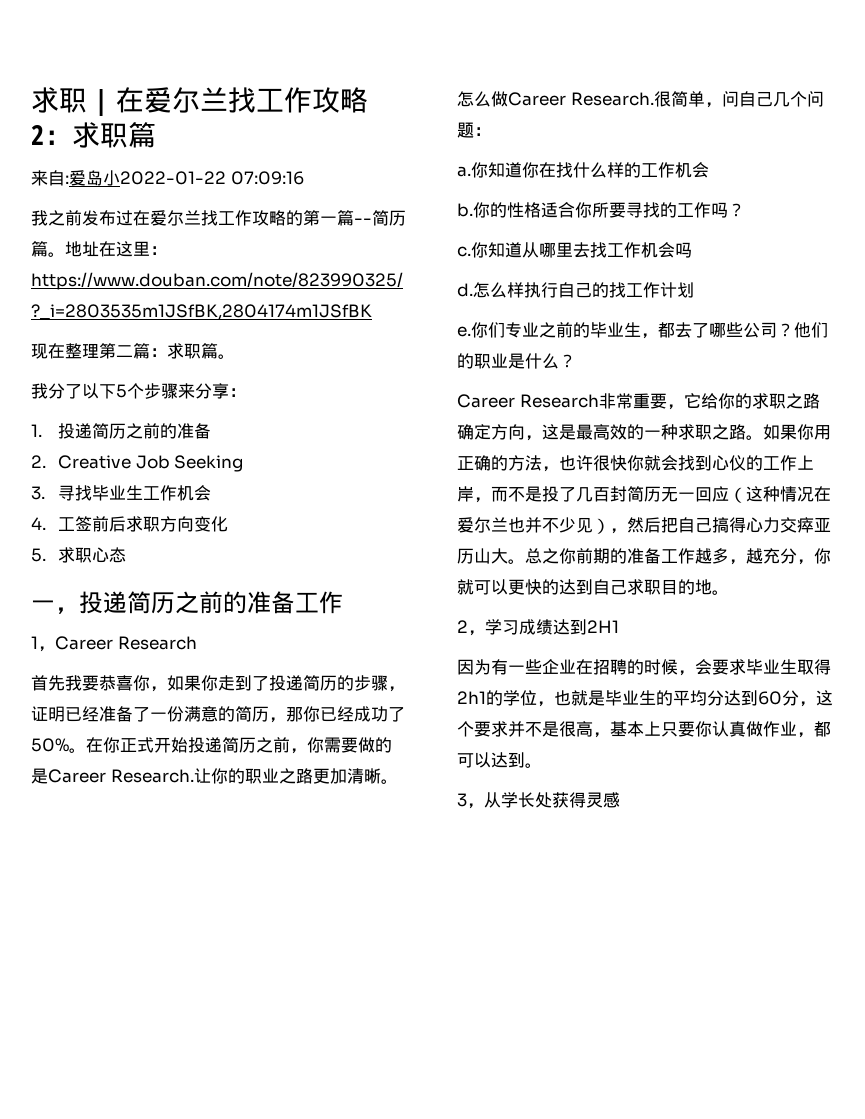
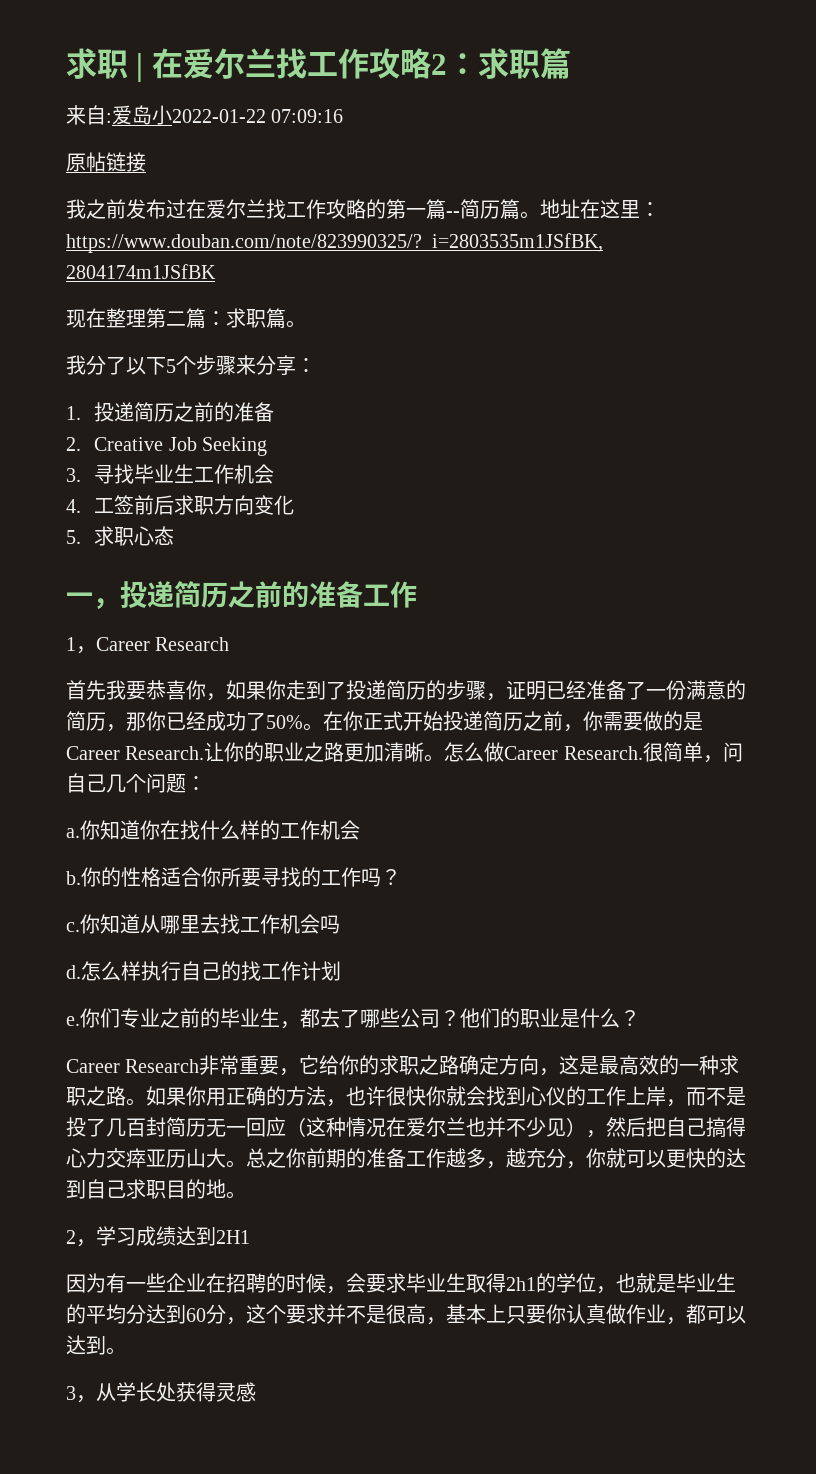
+ 原帖链接

